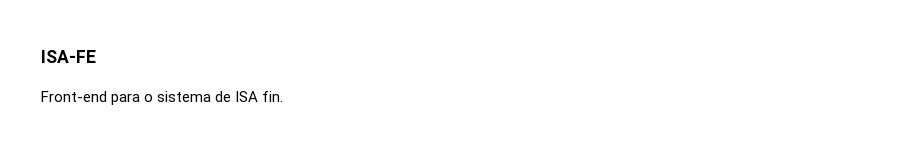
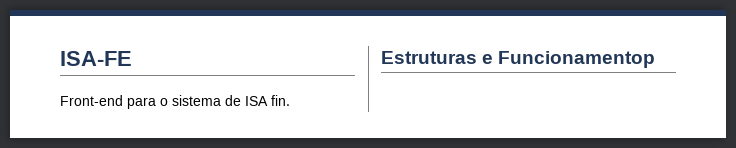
+ Estruturas e Funcionamentop

